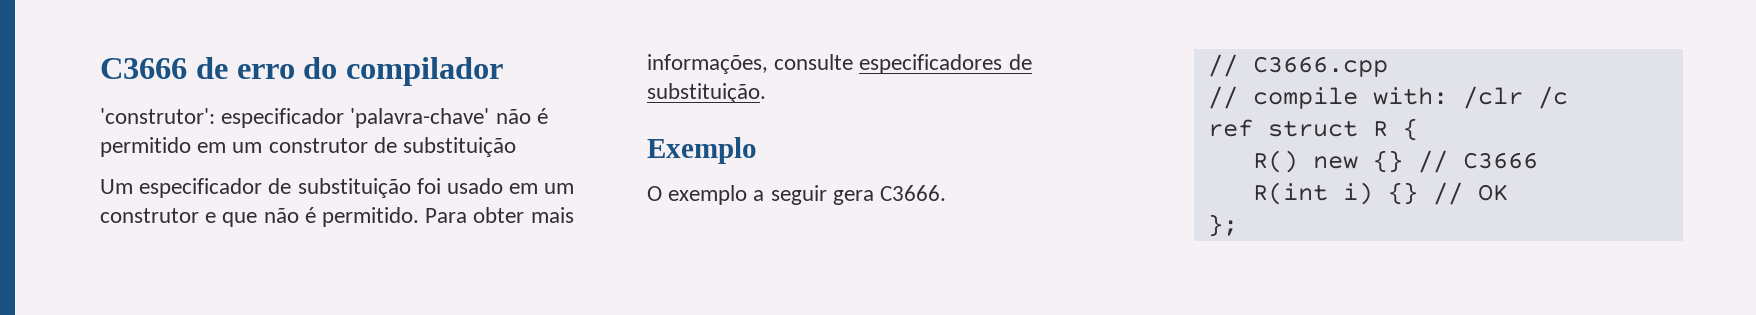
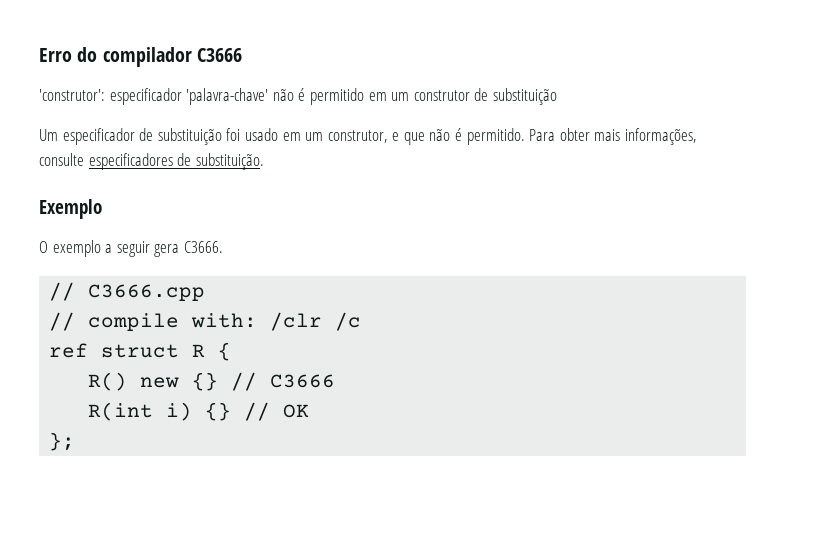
- C3666 de erro do compilador
+ Erro do compilador C3666
- Um especificador de substituição foi usado em um construtor e que não é permitido.
+ Um especificador de substituição foi usado em um construtor, e que não é permitido.

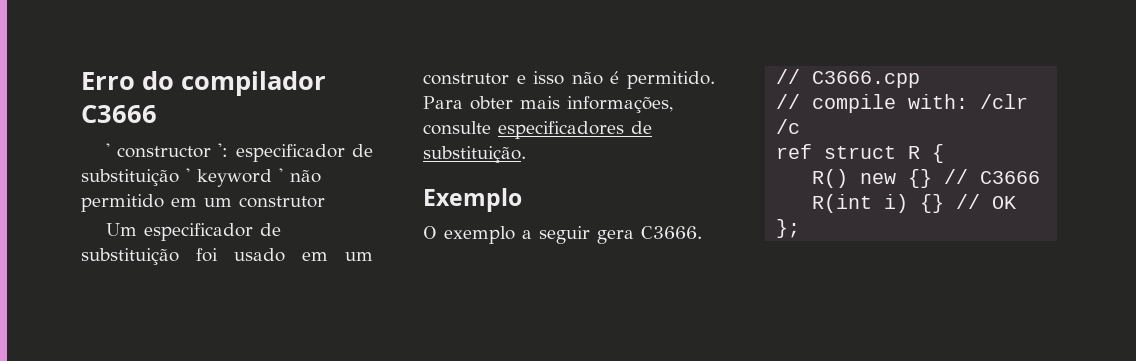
- 'construtor': especificador 'palavra-chave' não é permitido em um construtor de substituição
+ ' constructor ': especificador de substituição ' keyword ' não permitido em um construtor
- Um especificador de substituição foi usado em um construtor, e que não é permitido.
+ Um especificador de substituição foi usado em um construtor e isso não é permitido.

